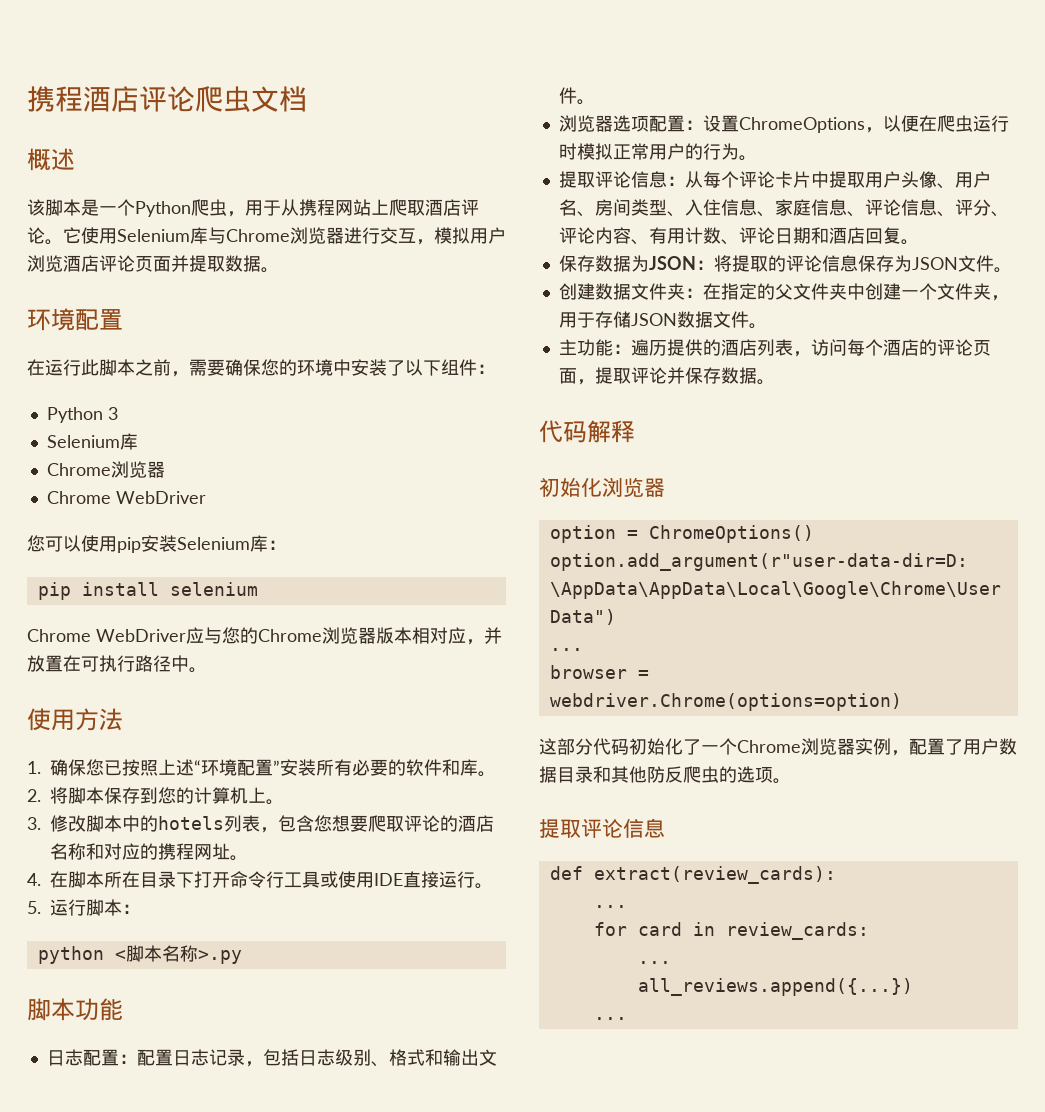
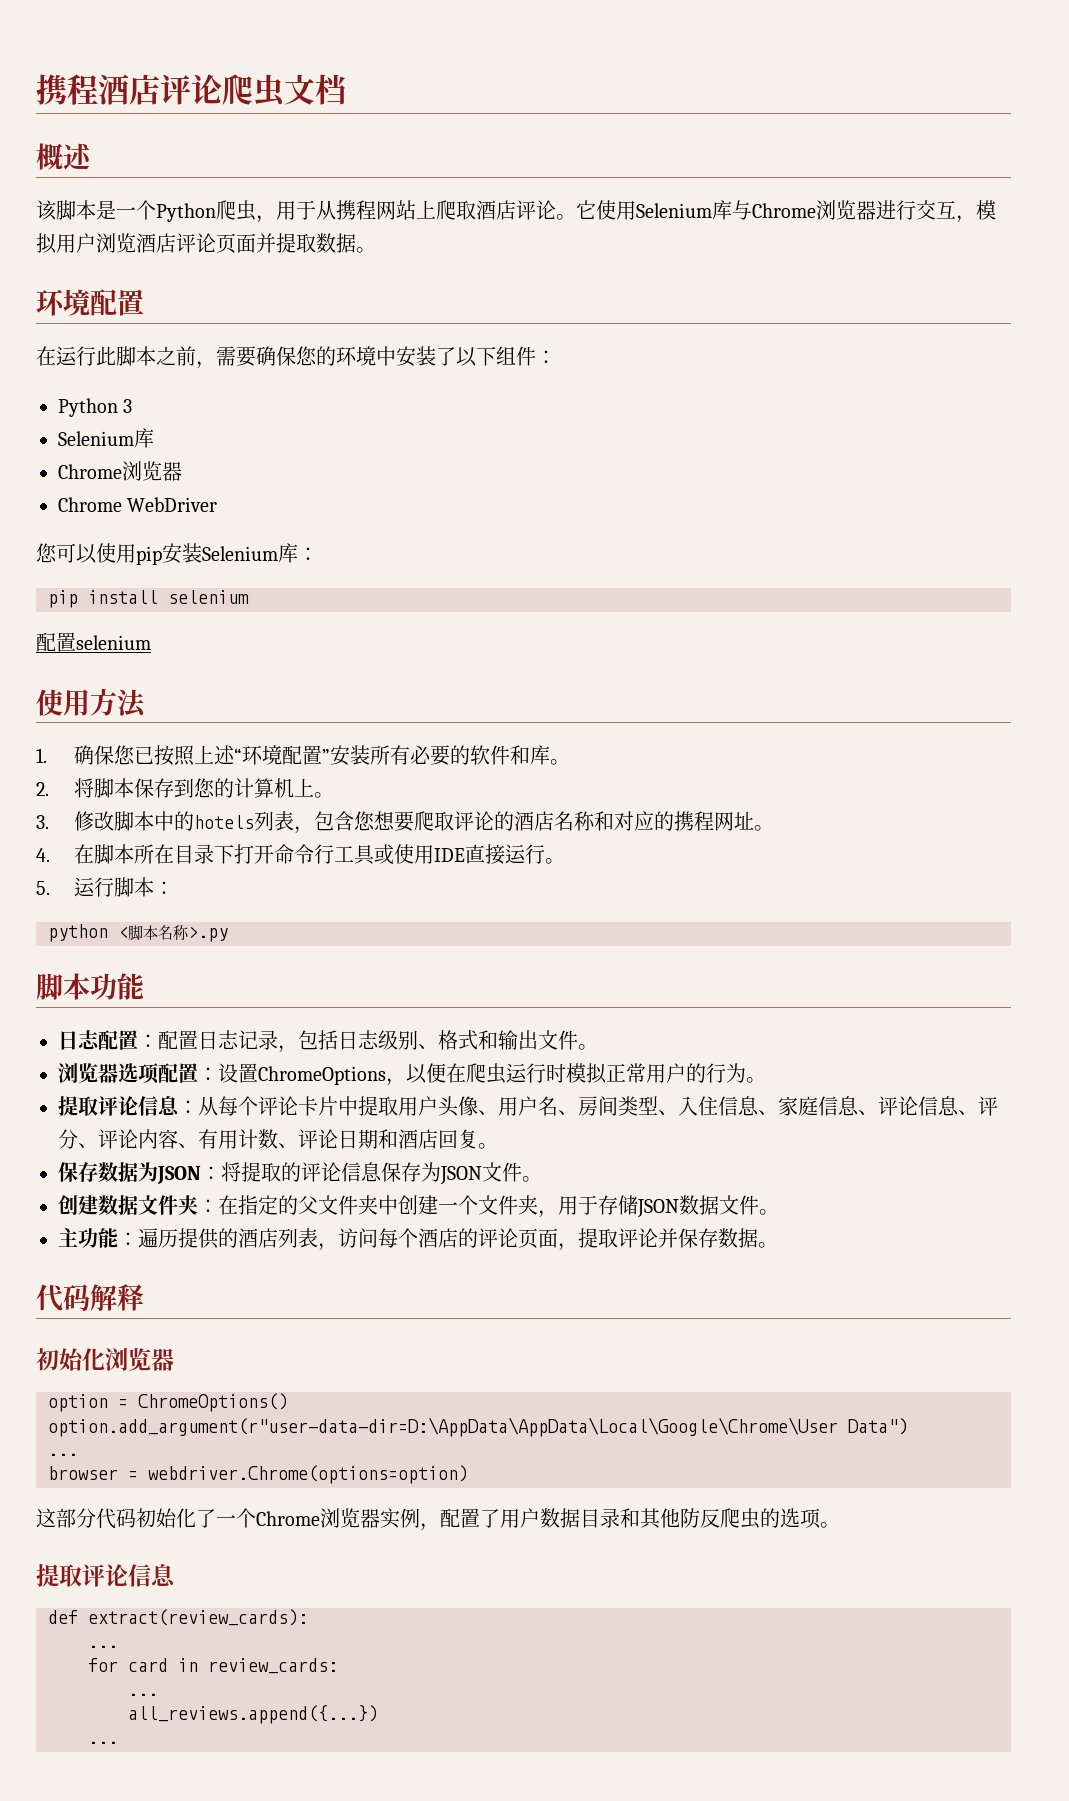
- Chrome WebDriver应与您的Chrome浏览器版本相对应，并放置在可执行路径中。
+ 配置selenium

